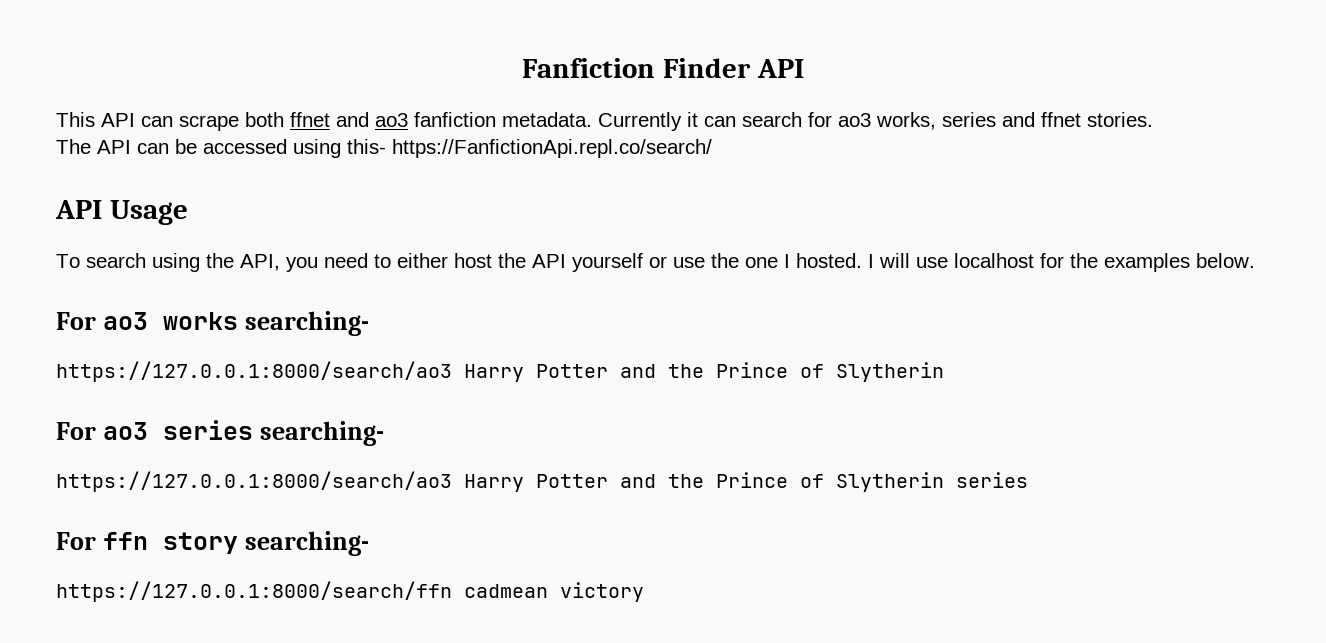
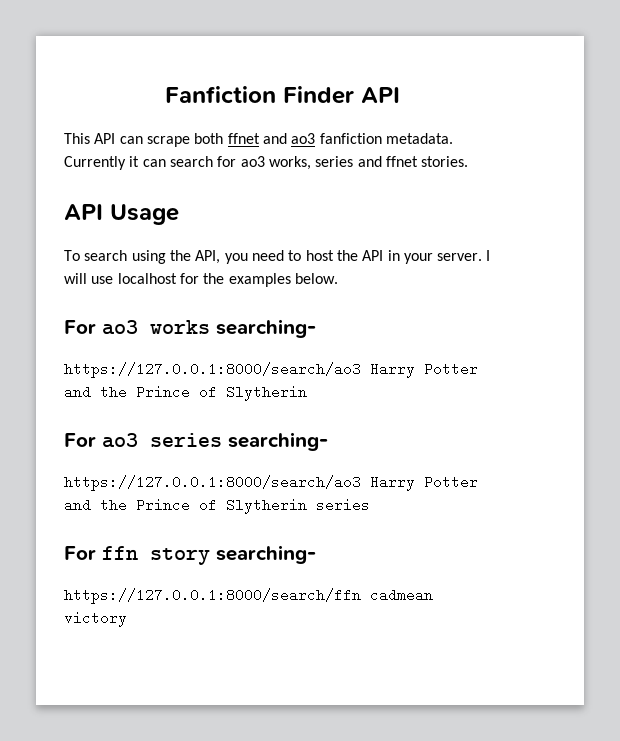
- The API can be accessed using this- https://FanfictionApi.repl.co/search/
- To search using the API, you need to either host the API yourself or use the one I hosted.
+ To search using the API, you need to host the API in your server.

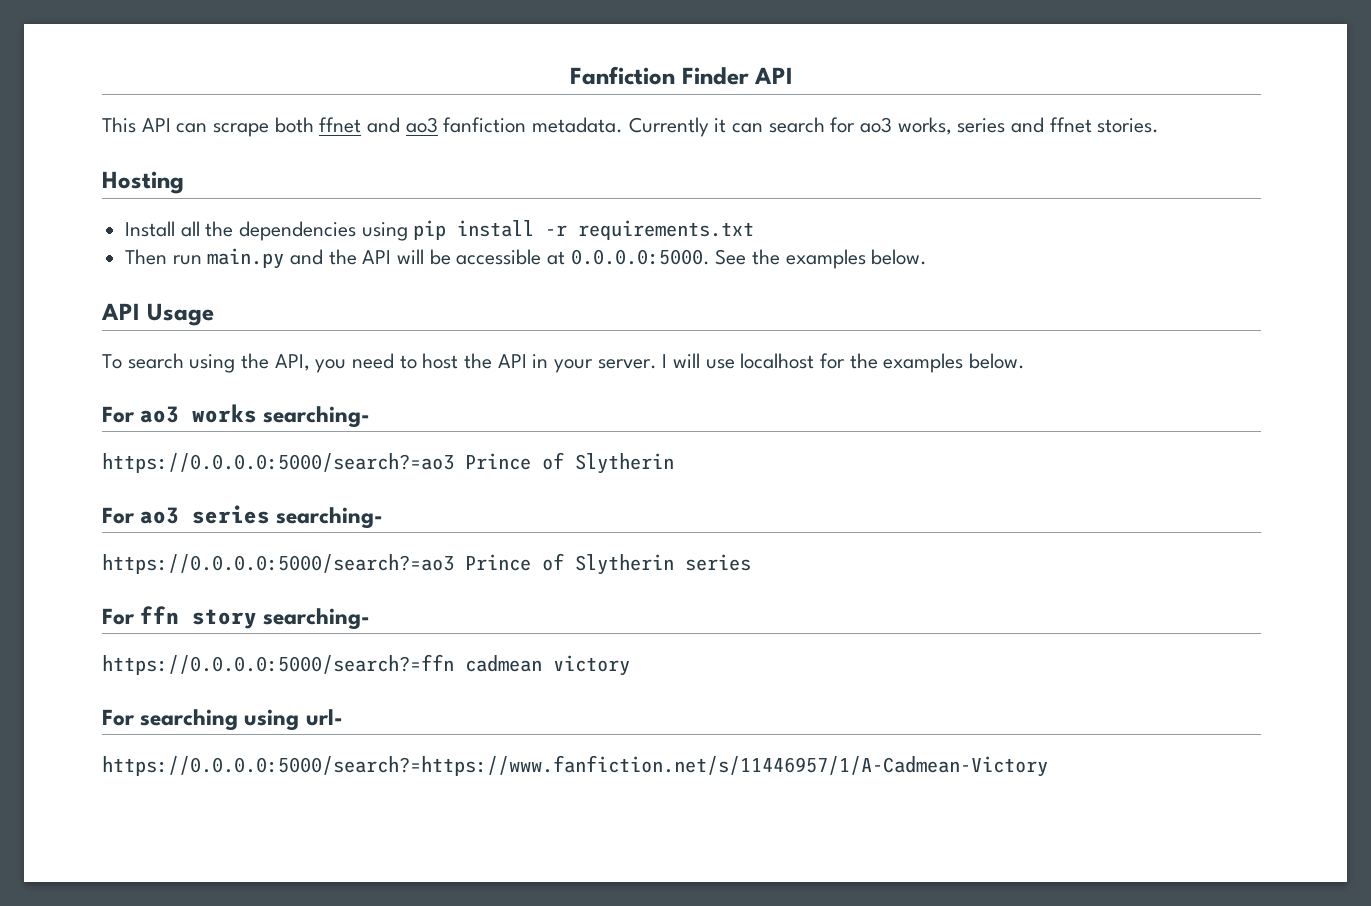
+ Hosting
+ Install all the dependencies using pip install -r requirements.txt
+ Then run main.py and the API will be accessible at 0.0.0.0:5000. See the examples below.
  For ao3 works searching-
- https://127.0.0.1:8000/search/ao3 Harry Potter and the Prince of Slytherin
+ https://0.0.0.0:5000/search?=ao3 Prince of Slytherin
- https://127.0.0.1:8000/search/ao3 Harry Potter and the Prince of Slytherin series
+ https://0.0.0.0:5000/search?=ao3 Prince of Slytherin series
- https://127.0.0.1:8000/search/ffn cadmean victory
+ https://0.0.0.0:5000/search?=ffn cadmean victory
+ For searching using url-
+ https://0.0.0.0:5000/search?=https://www.fanfiction.net/s/11446957/1/A-Cadmean-Victory

